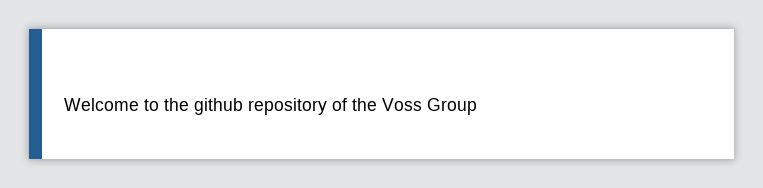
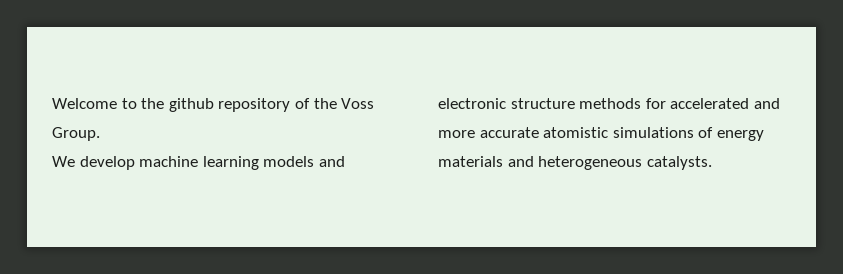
- Welcome to the github repository of the Voss Group
+ Welcome to the github repository of the Voss Group.
+ We develop machine learning models and electronic structure methods for accelerated and more accurate atomistic simulations of energy materials and heterogeneous catalysts.

